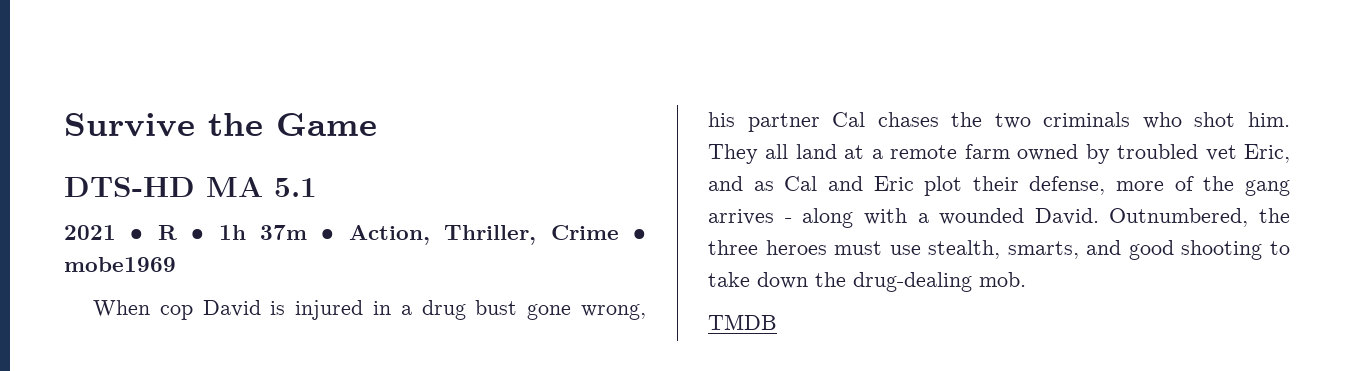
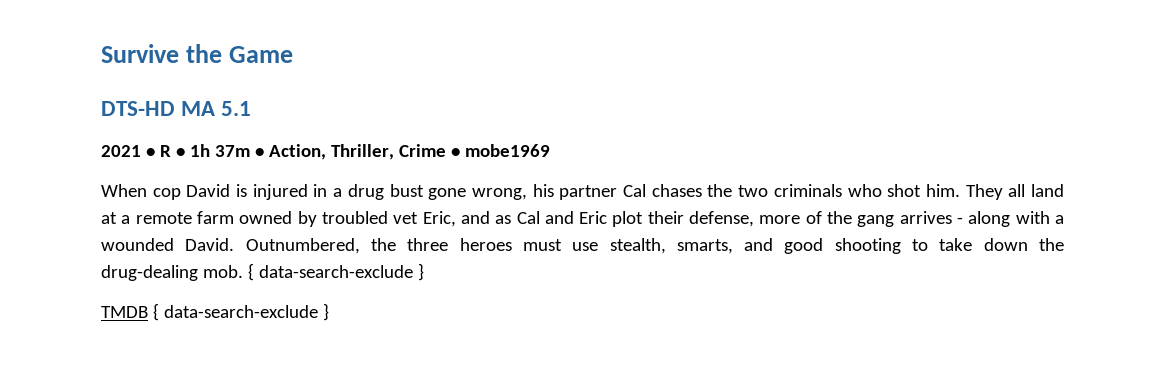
- Outnumbered, the three heroes must use stealth, smarts, and good shooting to take down the drug-dealing mob.
- TMDB
+ Outnumbered, the three heroes must use stealth, smarts, and good shooting to take down the drug-dealing mob. { data-search-exclude }
+ TMDB { data-search-exclude }

